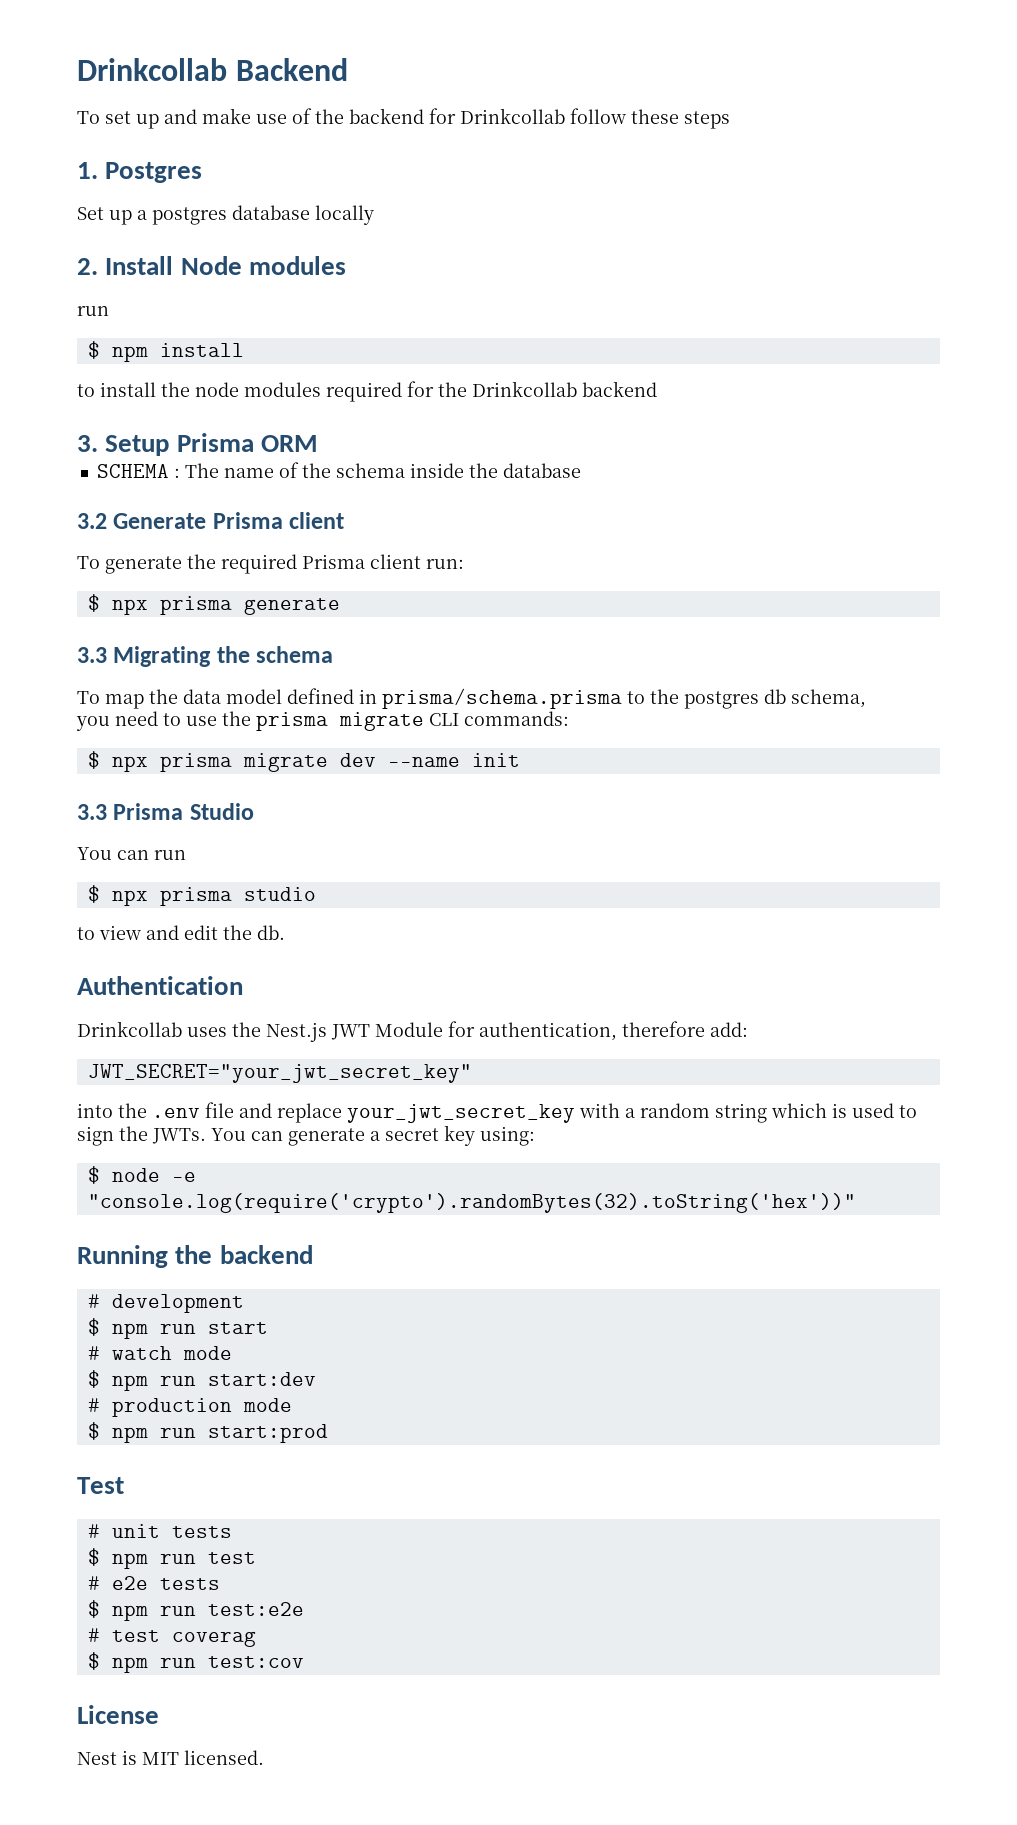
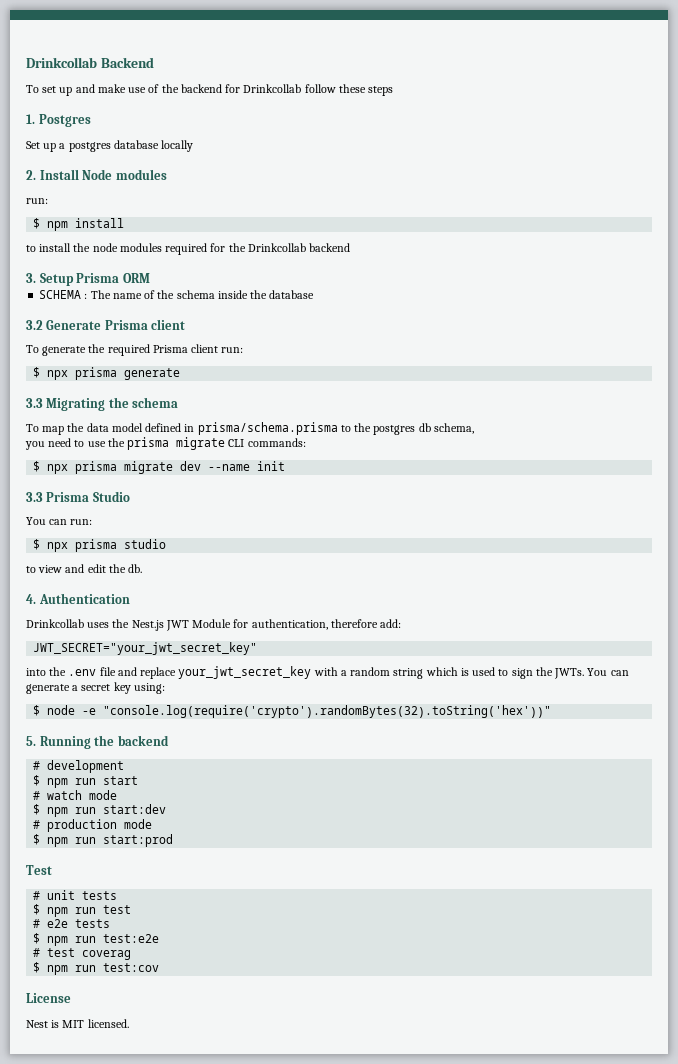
  2. Install Node modules
- run
+ run:
- You can run
+ You can run:
- Authentication
+ 4. Authentication
- Running the backend
+ 5. Running the backend

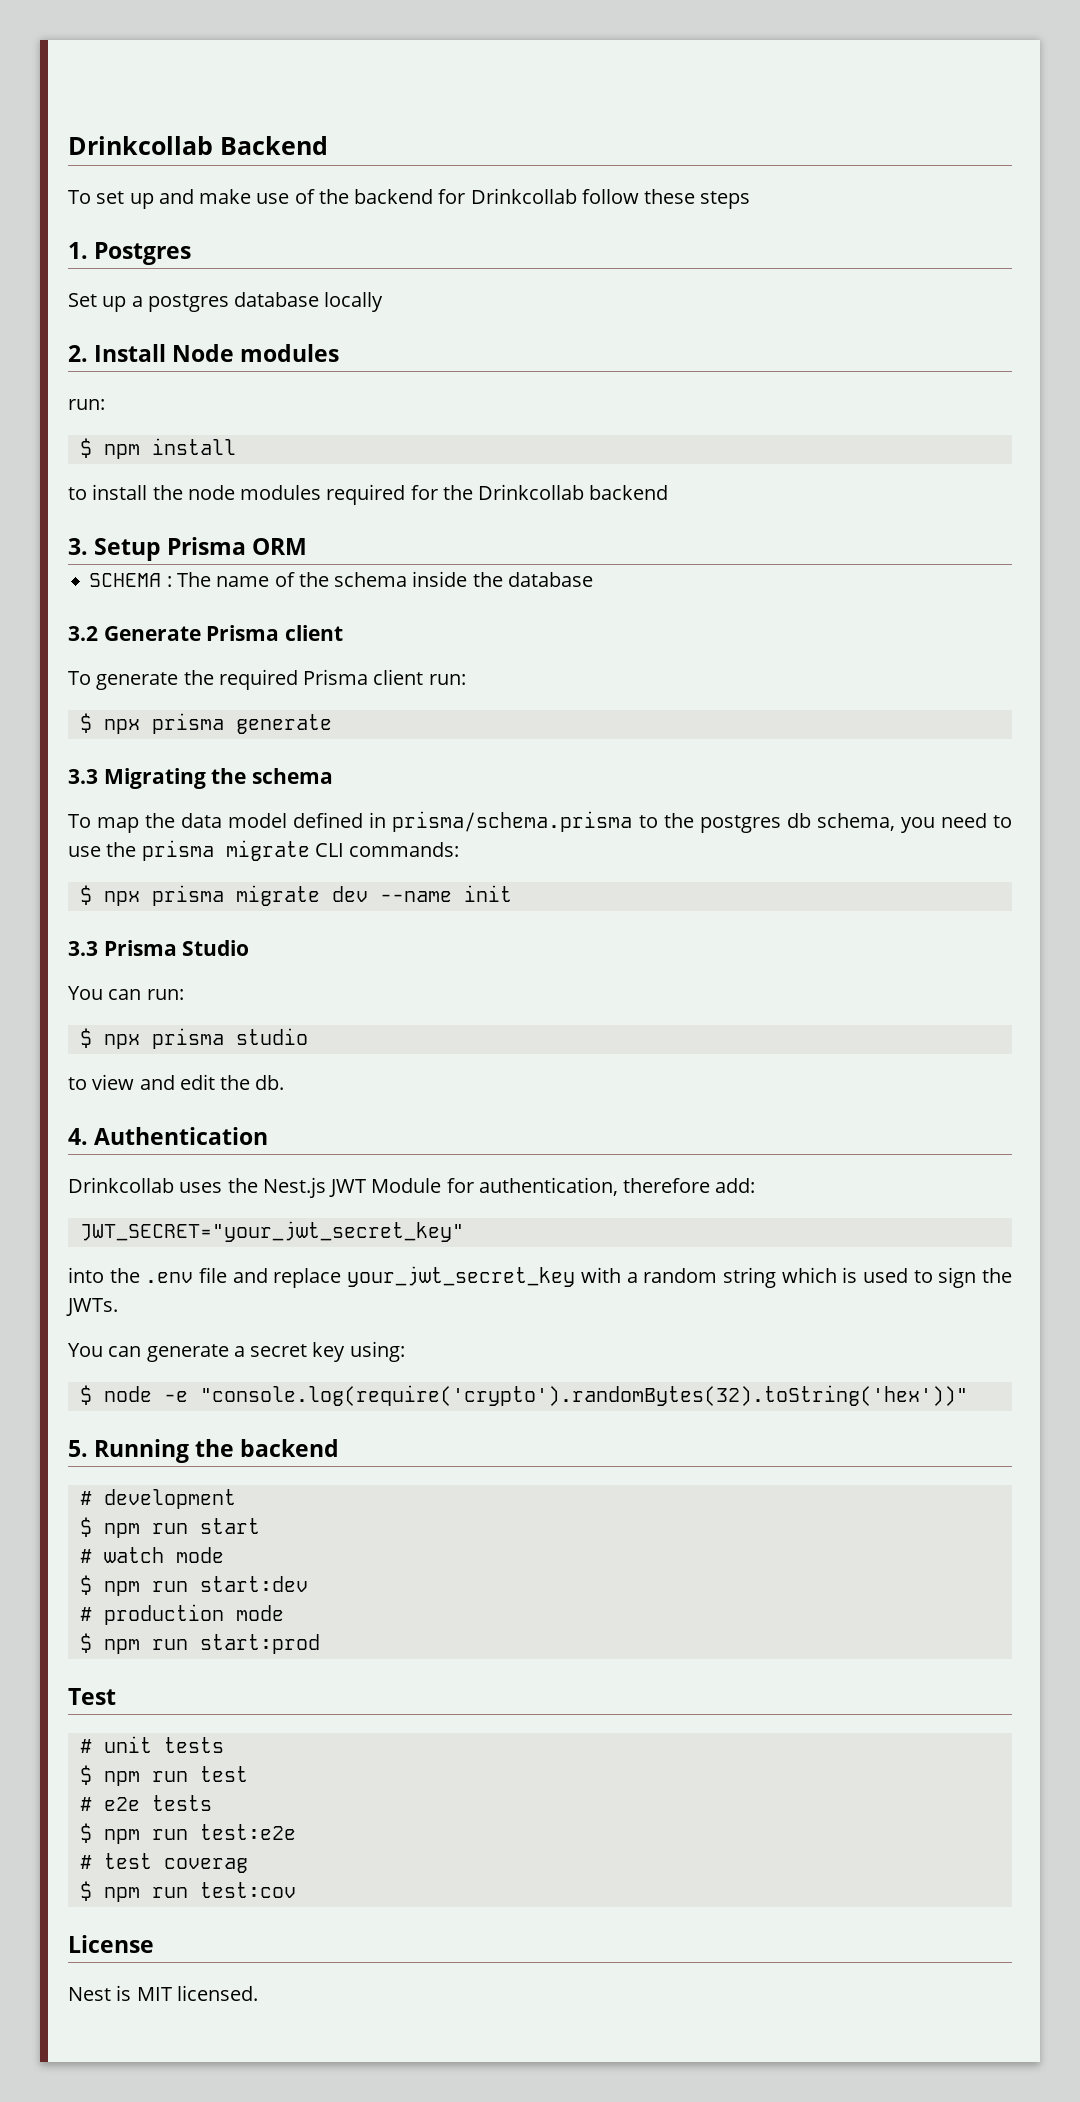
- To map the data model defined in prisma/schema.prisma to the postgres db schema,
- you need to use the prisma migrate CLI commands:
+ To map the data model defined in prisma/schema.prisma to the postgres db schema, you need to use the prisma migrate CLI commands:
- into the .env file and replace your_jwt_secret_key with a random string which is used to sign the JWTs. You can generate a secret key using:
+ into the .env file and replace your_jwt_secret_key with a random string which is used to sign the JWTs.
+ You can generate a secret key using:

